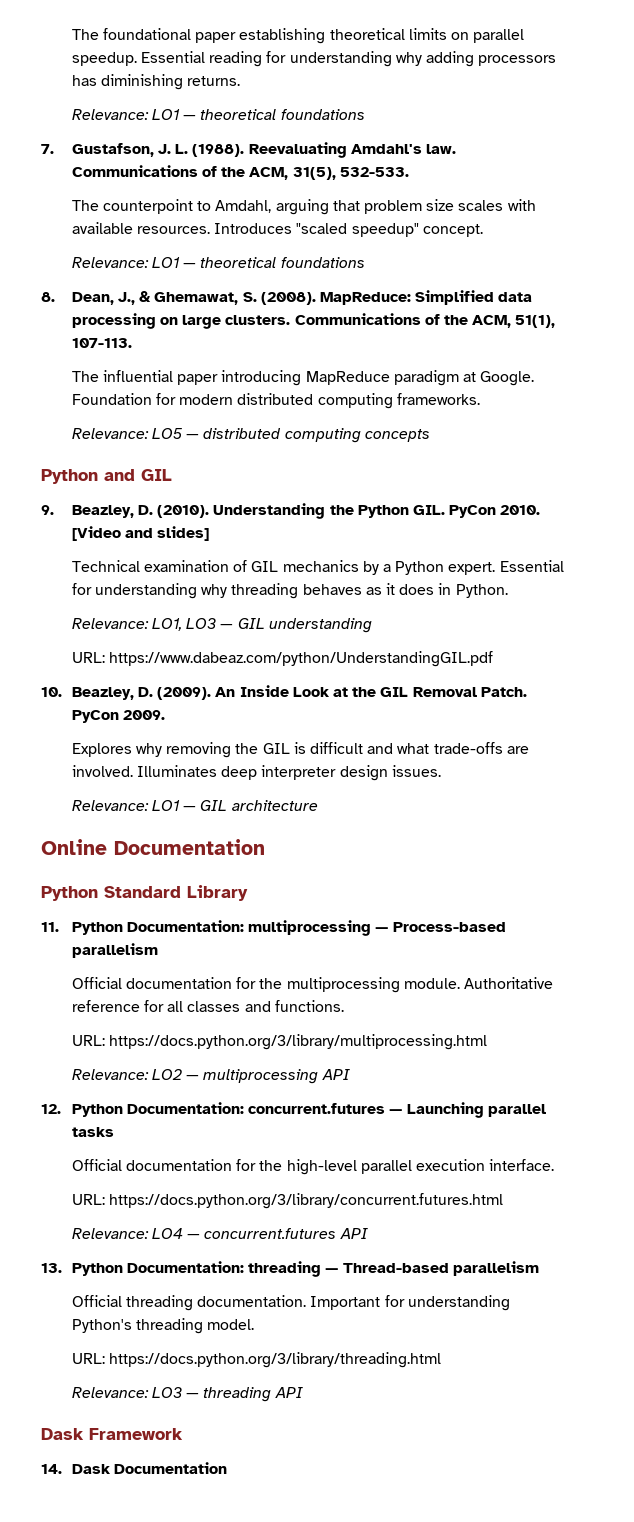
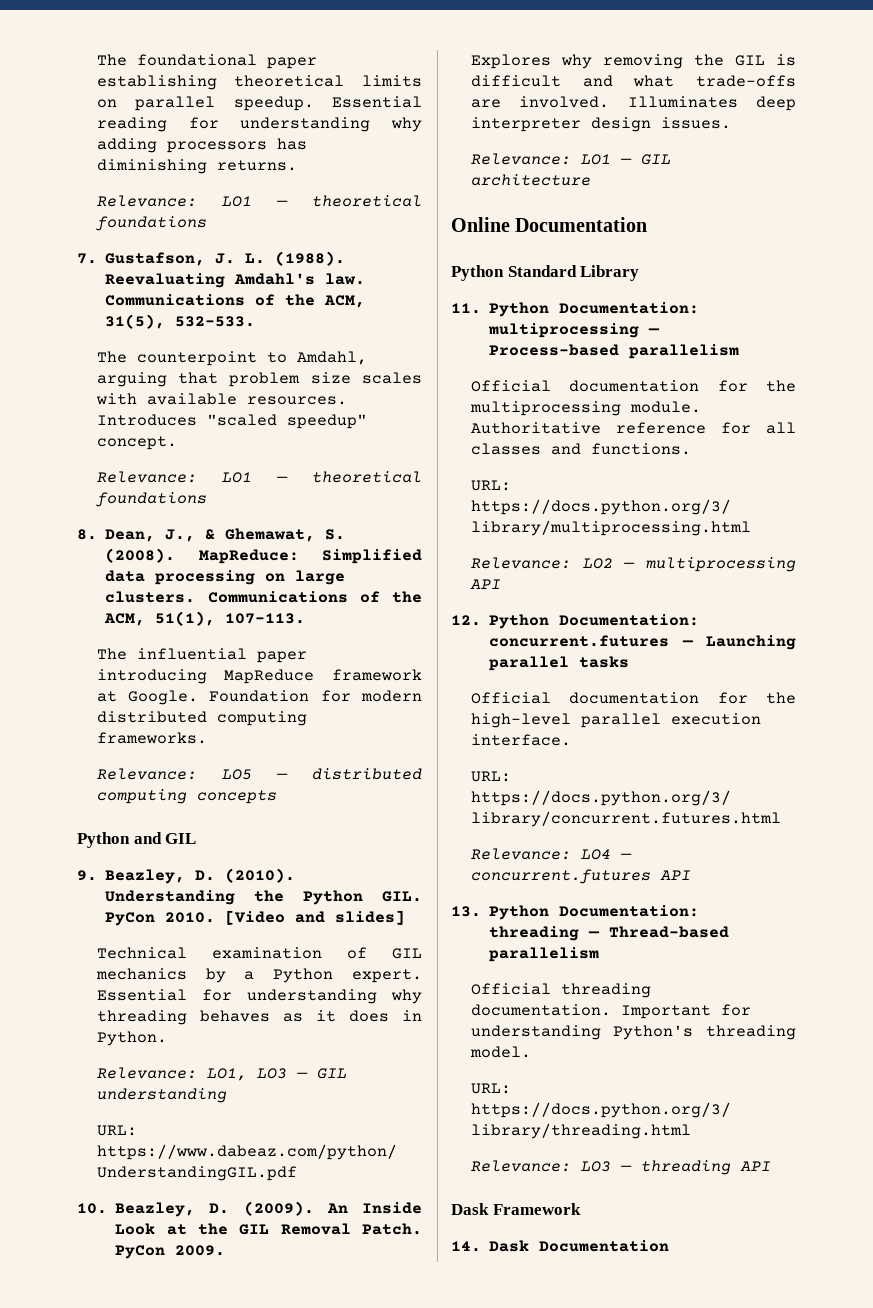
- The influential paper introducing MapReduce paradigm at Google.
+ The influential paper introducing MapReduce framework at Google.

